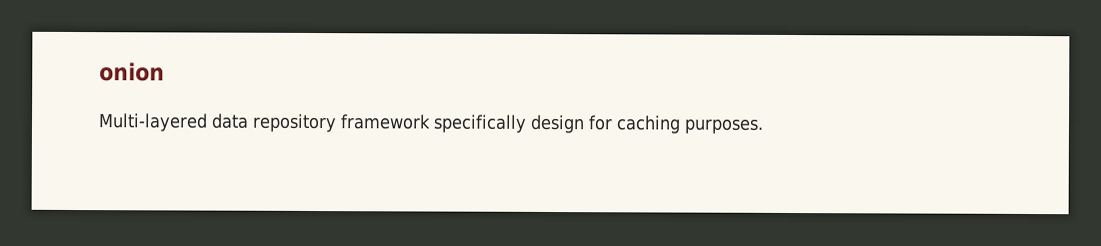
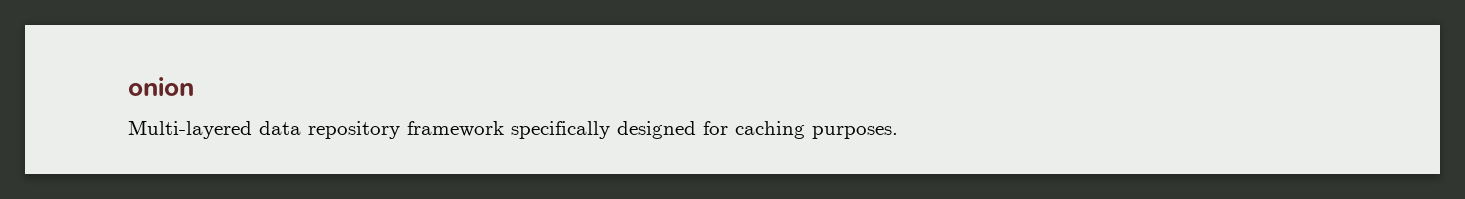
- Multi-layered data repository framework specifically design for caching purposes.
+ Multi-layered data repository framework specifically designed for caching purposes.

